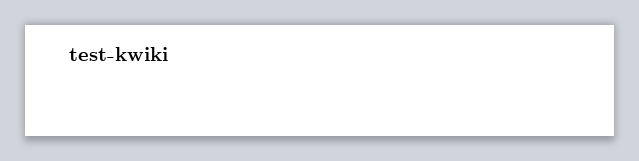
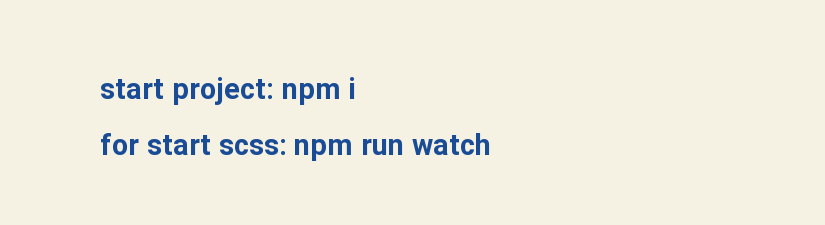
- test-kwiki
+ start project: npm i
+ for start scss: npm run watch

